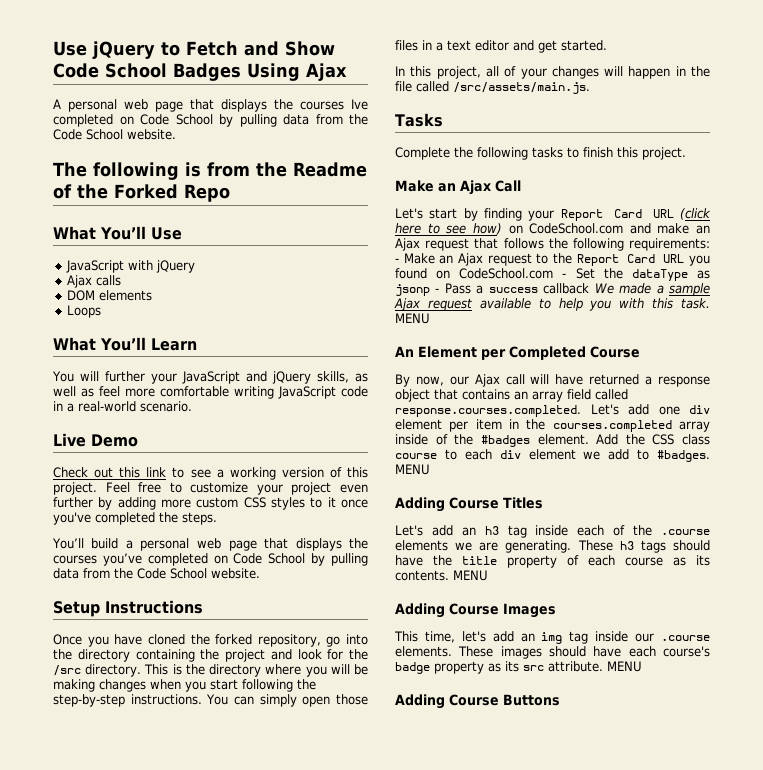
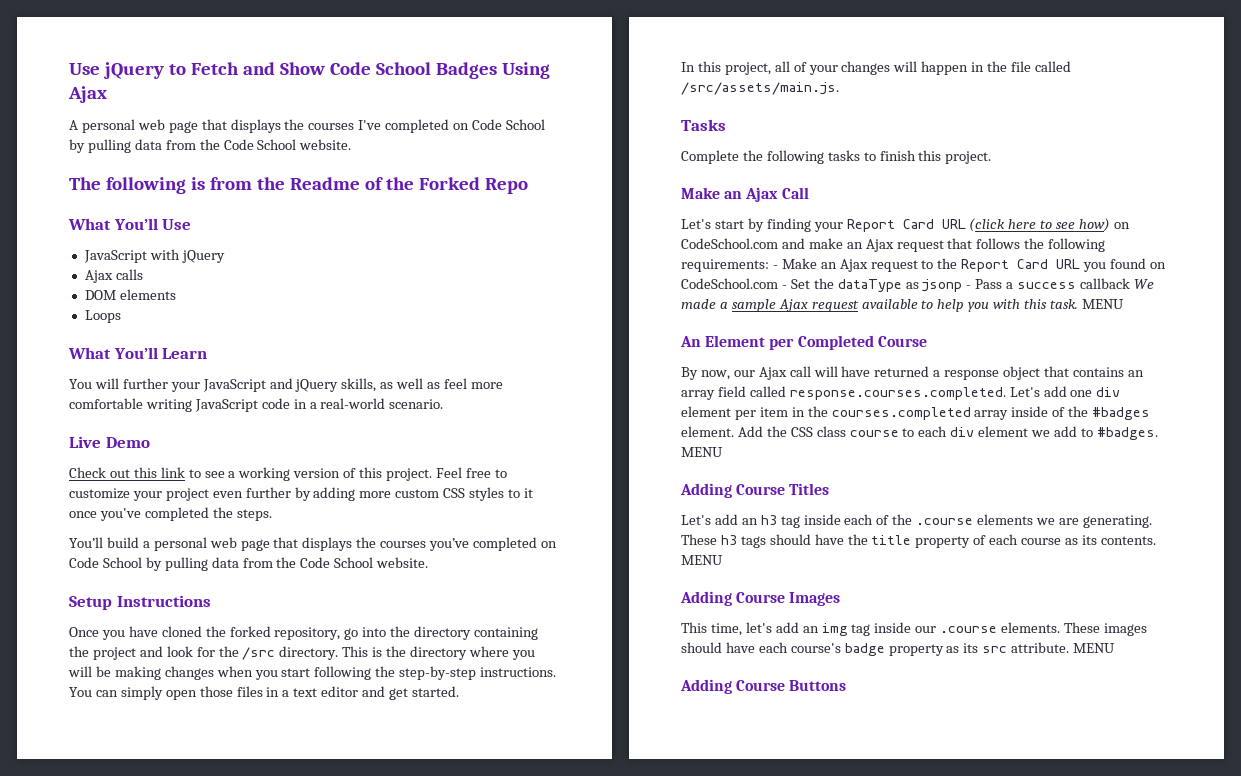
- A personal web page that displays the courses Ive completed on Code School by pulling data from the Code School website.
+ A personal web page that displays the courses I've completed on Code School by pulling data from the Code School website.

